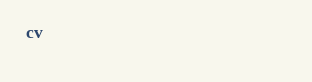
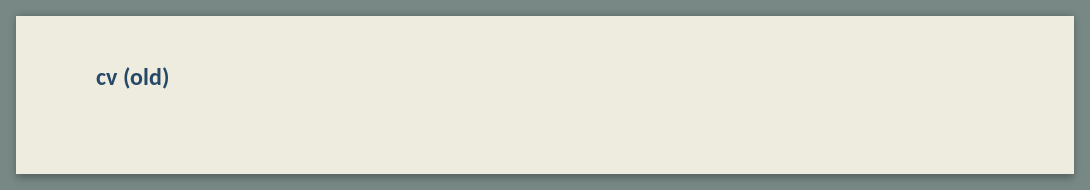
- cv
+ cv (old)

